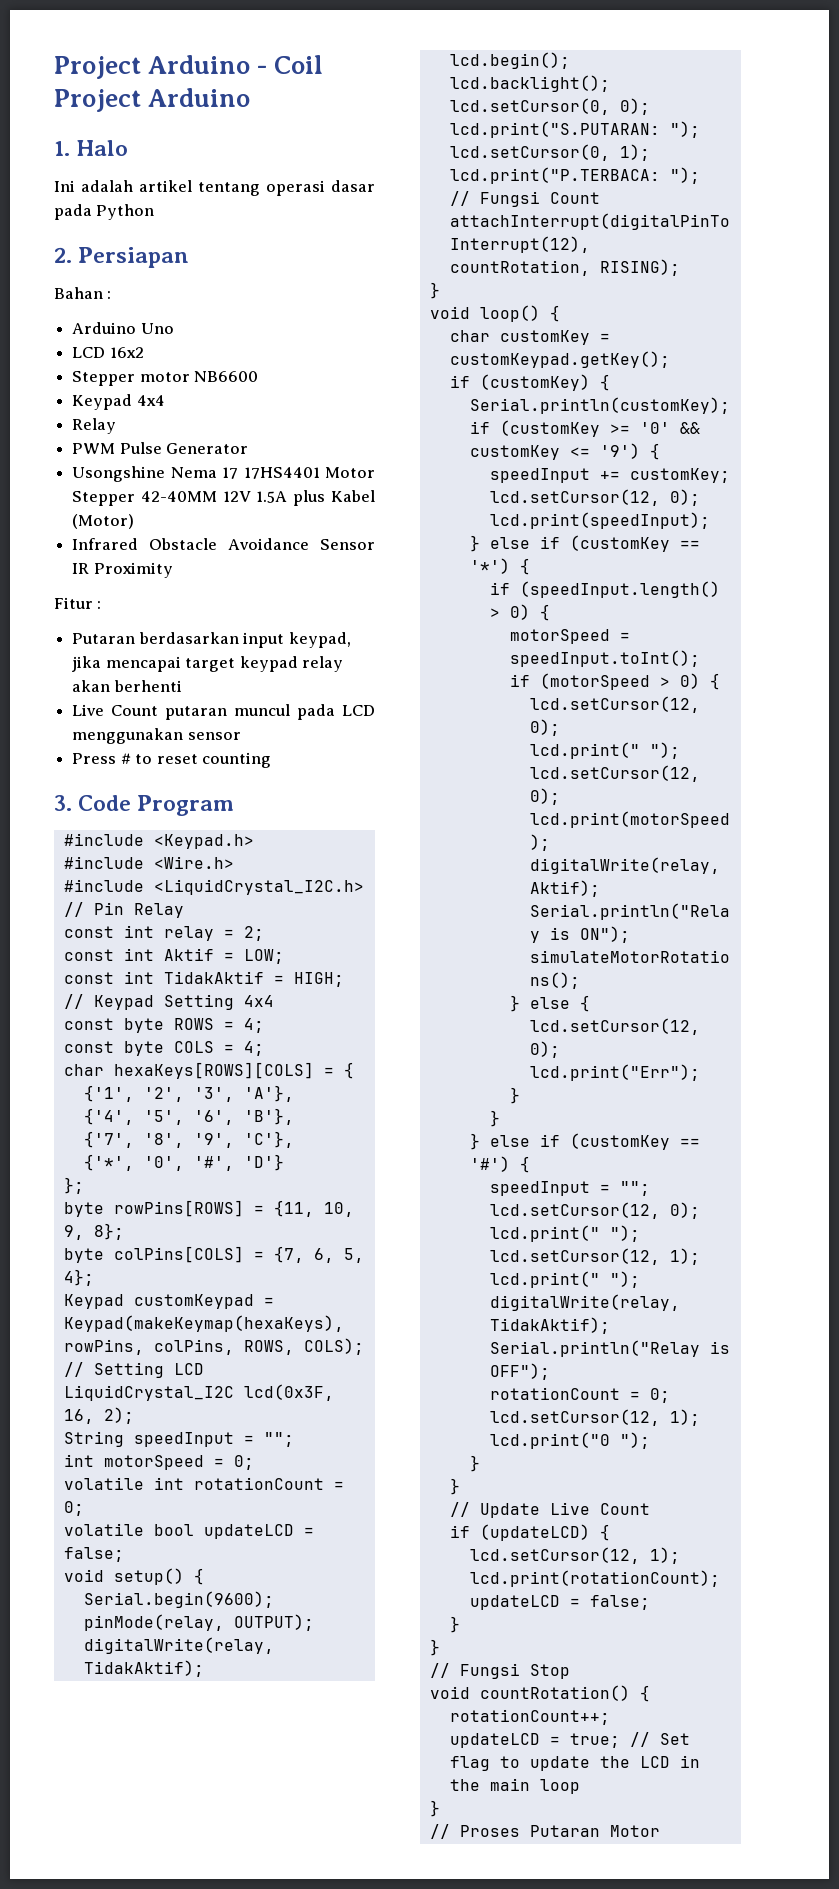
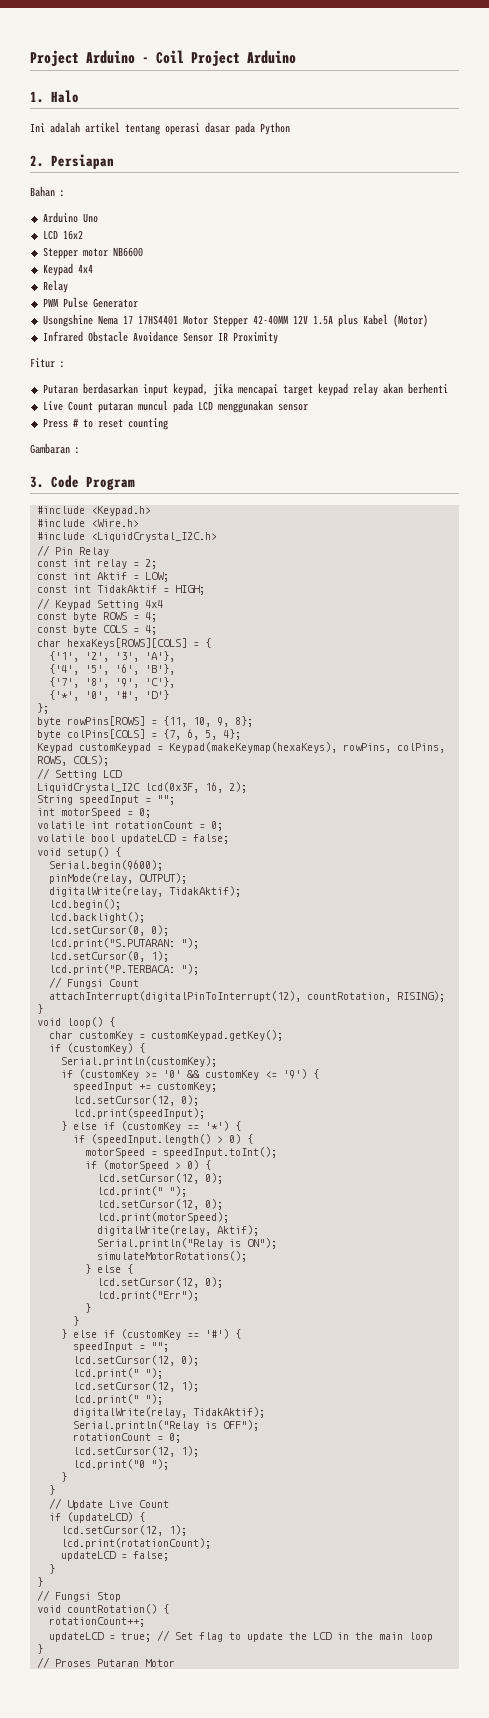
+ Gambaran :

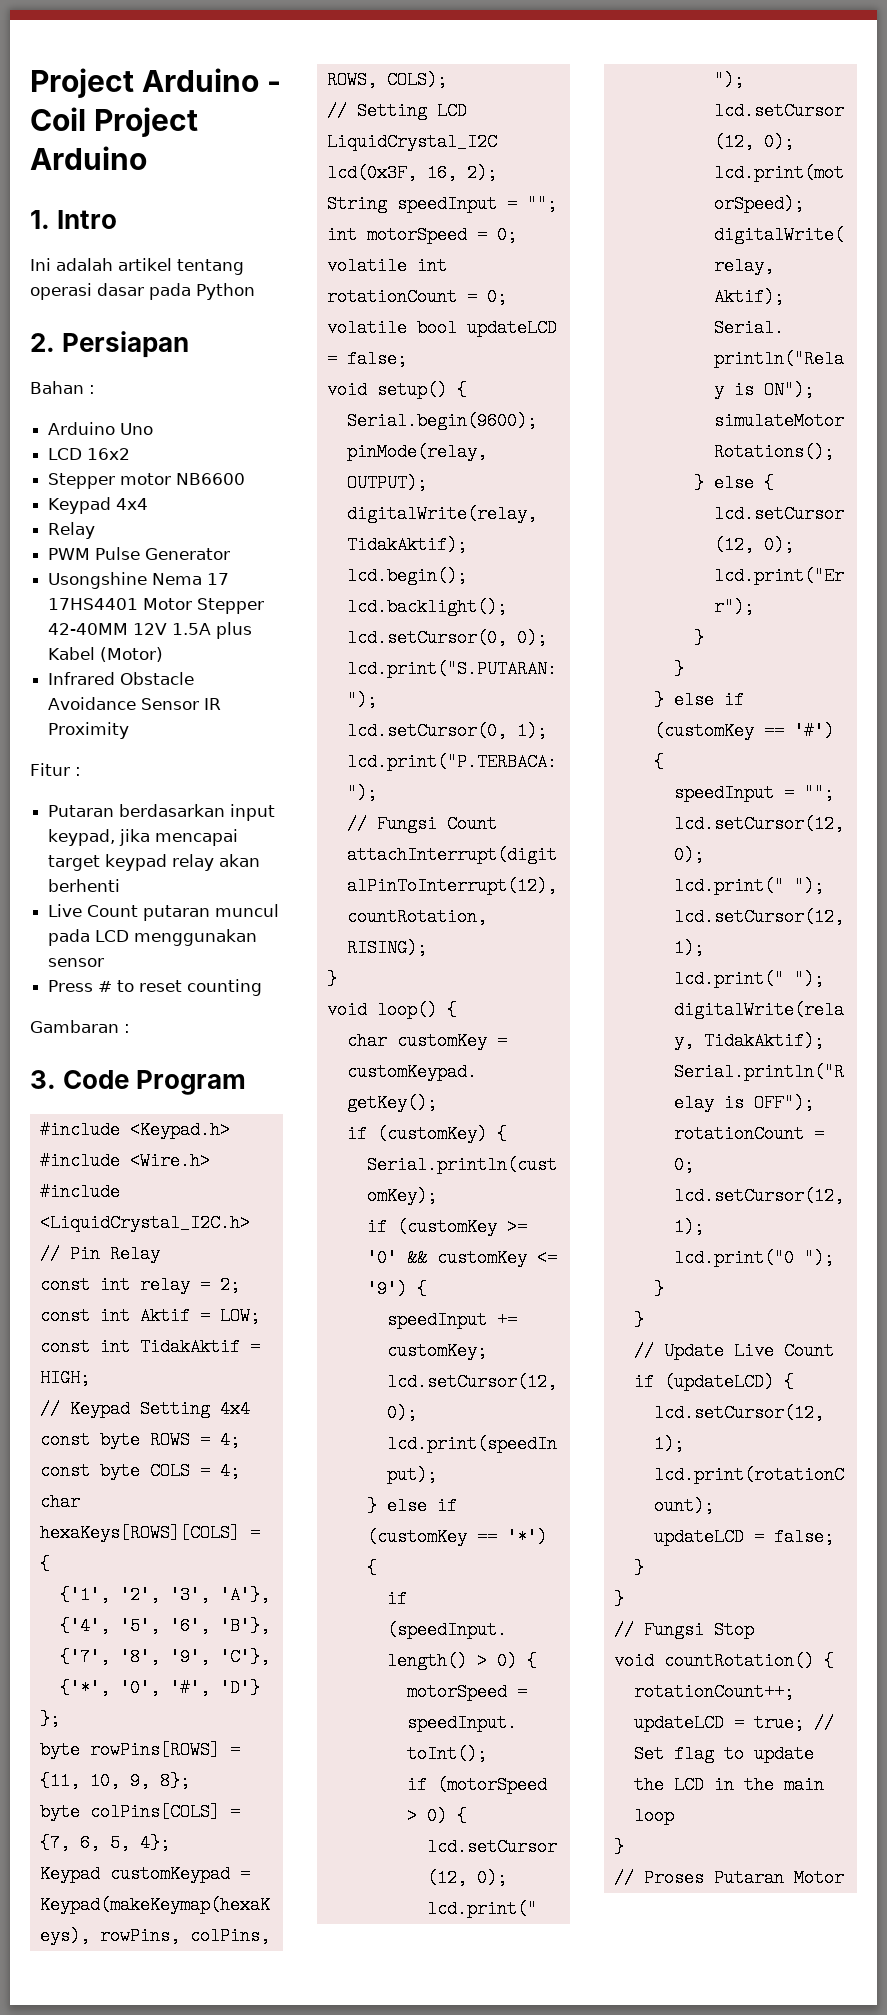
- 1. Halo
+ 1. Intro

